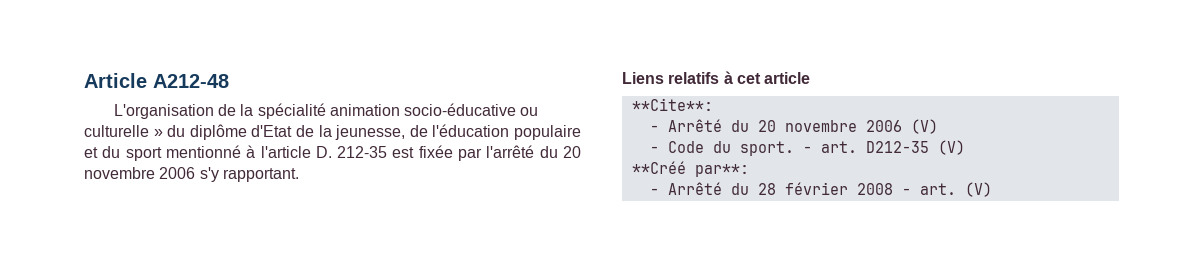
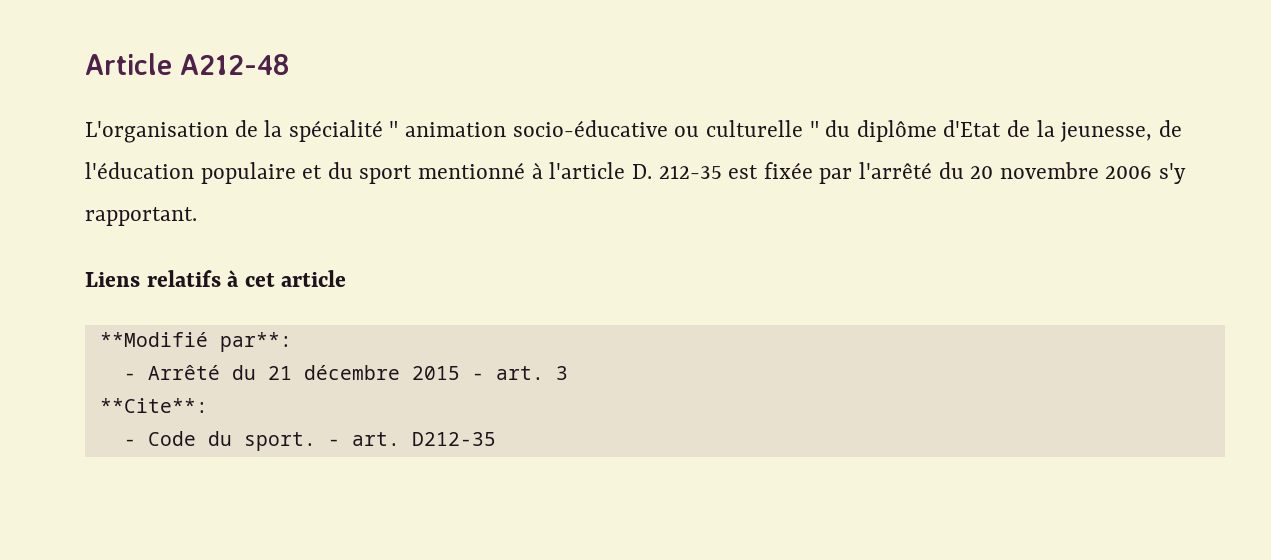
- L'organisation de la spécialité animation socio-éducative ou culturelle » du diplôme d'Etat de la jeunesse, de l'éducation populaire et du sport mentionné à l'article D. 212-35 est fixée par l'arrêté du 20 novembre 2006 s'y rapportant.
+ L'organisation de la spécialité " animation socio-éducative ou culturelle " du diplôme d'Etat de la jeunesse, de l'éducation populaire et du sport mentionné à l'article D. 212-35 est fixée par l'arrêté du 20 novembre 2006 s'y rapportant.
+ **Modifié par**:
+ - Arrêté du 21 décembre 2015 - art. 3
  **Cite**:
- - Arrêté du 20 novembre 2006 (V)
- - art. D212-35 (V)
- **Créé par**:
- - Arrêté du 28 février 2008 - art. (V)
+ - art. D212-35

